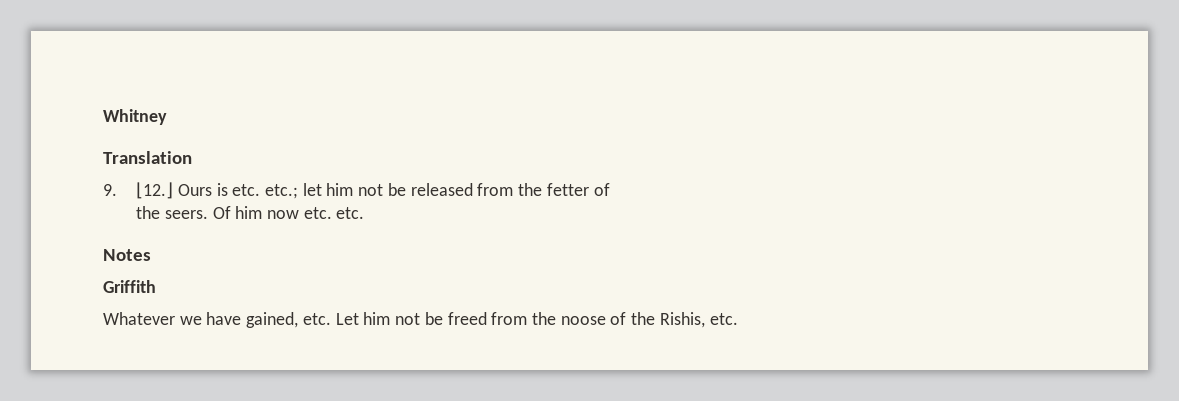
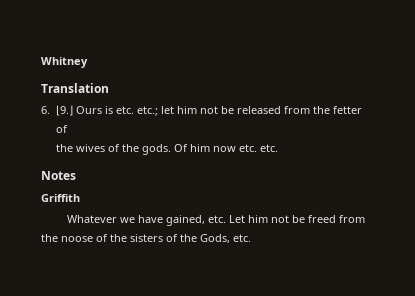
- 9. ⌊12.⌋ Ours is etc. etc.; let him not be released from the fetter of
+ 6. ⌊9.⌋ Ours is etc. etc.; let him not be released from the fetter of
- the seers.
+ the wives of the gods.
- Whatever we have gained, etc. Let him not be freed from the noose of the Rishis, etc.
+ Whatever we have gained, etc. Let him not be freed from the noose of the sisters of the Gods, etc.

